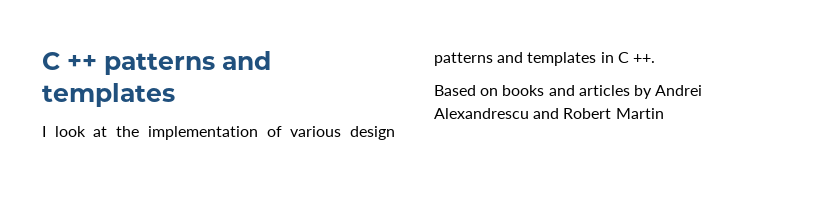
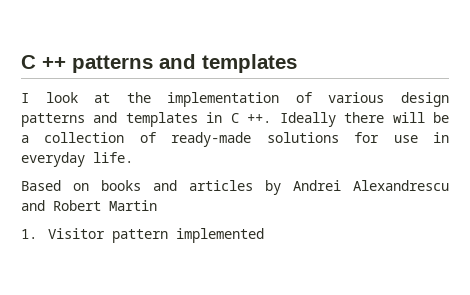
+ Ideally there will be a collection of ready-made solutions for use in everyday life.
+ 1. Visitor pattern implemented

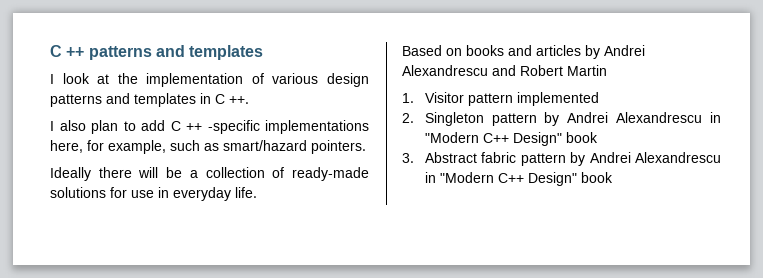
- I look at the implementation of various design patterns and templates in C ++. Ideally there will be a collection of ready-made solutions for use in everyday life.
+ I look at the implementation of various design patterns and templates in C ++.
+ I also plan to add C ++ -specific implementations here, for example, such as smart/hazard pointers.
+ Ideally there will be a collection of ready-made solutions for use in everyday life.
+ 2. Singleton pattern by Andrei Alexandrescu in "Modern C++ Design" book
+ 3. Abstract fabric pattern by Andrei Alexandrescu in "Modern C++ Design" book

